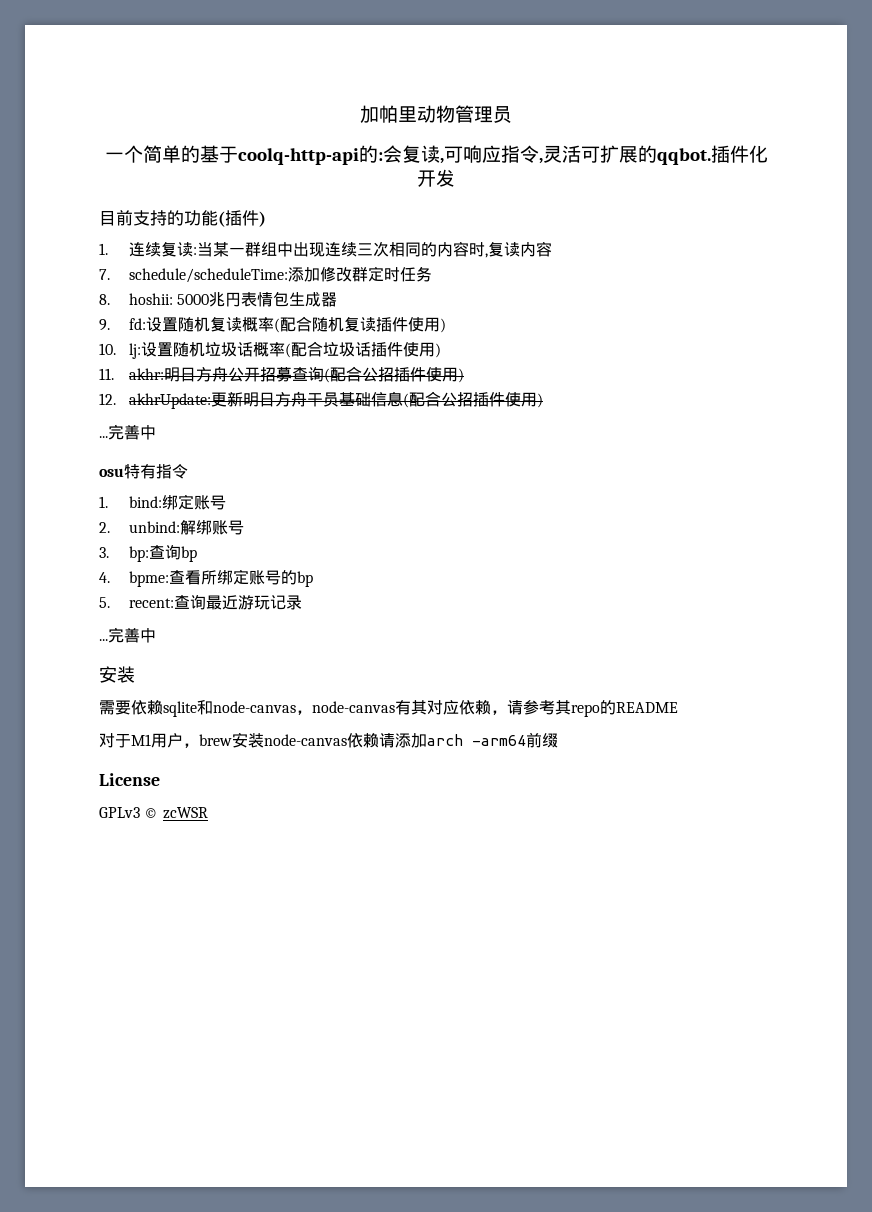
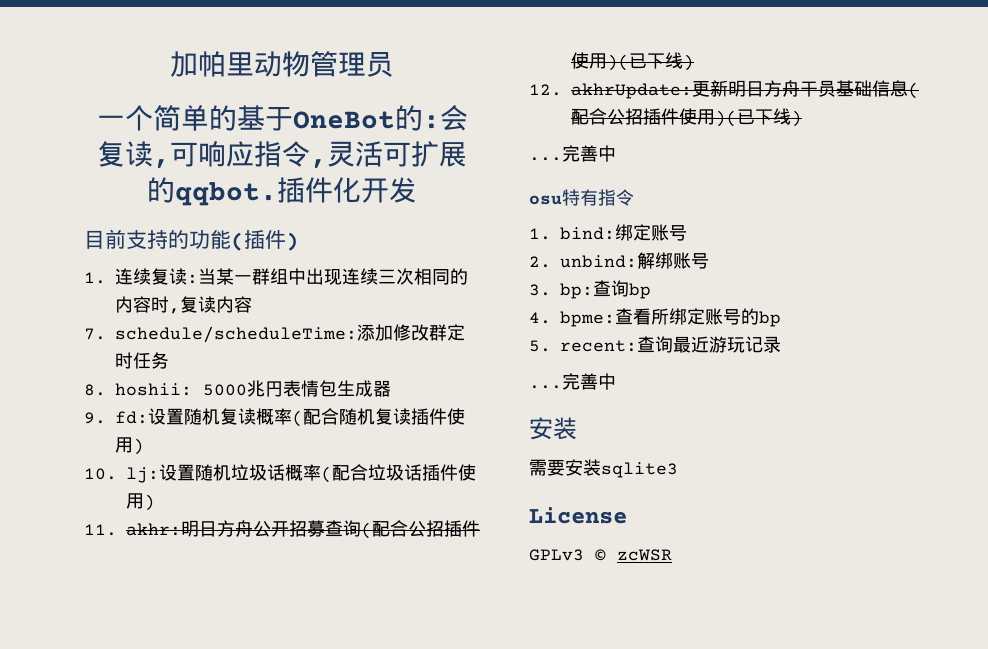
- 一个简单的基于coolq-http-api的:会复读,可响应指令,灵活可扩展的qqbot.
+ 一个简单的基于OneBot的:会复读,可响应指令,灵活可扩展的qqbot.
- 11. akhr:明日方舟公开招募查询(配合公招插件使用)
+ 11. akhr:明日方舟公开招募查询(配合公招插件使用)(已下线)
- 12. akhrUpdate:更新明日方舟干员基础信息(配合公招插件使用)
+ 12. akhrUpdate:更新明日方舟干员基础信息(配合公招插件使用)(已下线)
- 需要依赖sqlite和node-canvas，node-canvas有其对应依赖，请参考其repo的README
- 对于M1用户，brew安装node-canvas依赖请添加arch -arm64前缀
+ 需要安装sqlite3

